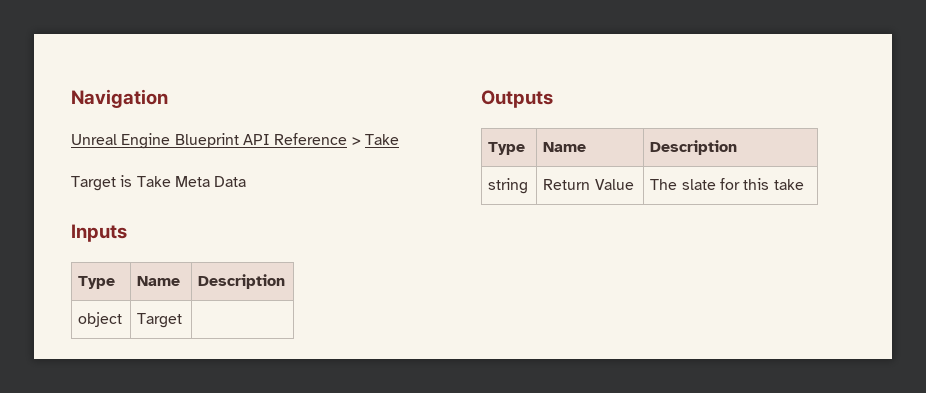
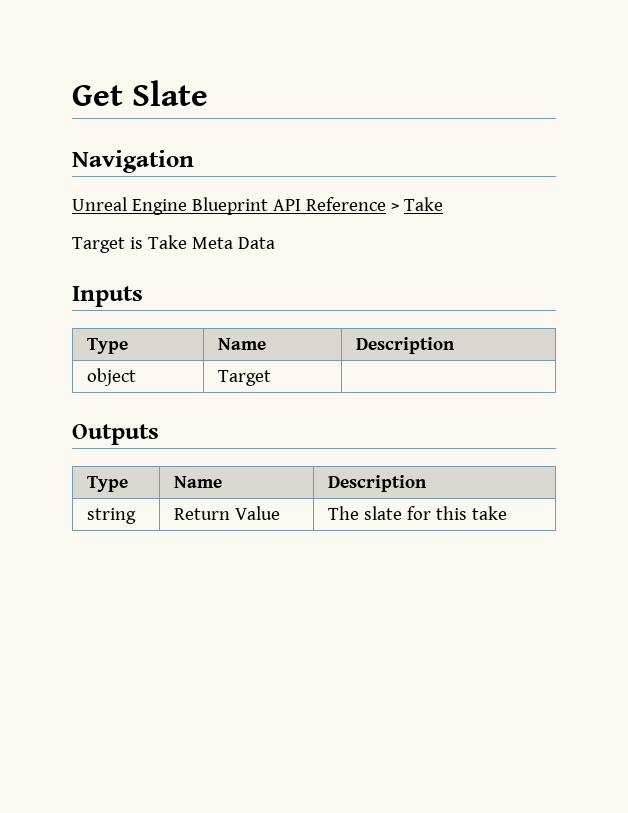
+ Get Slate

